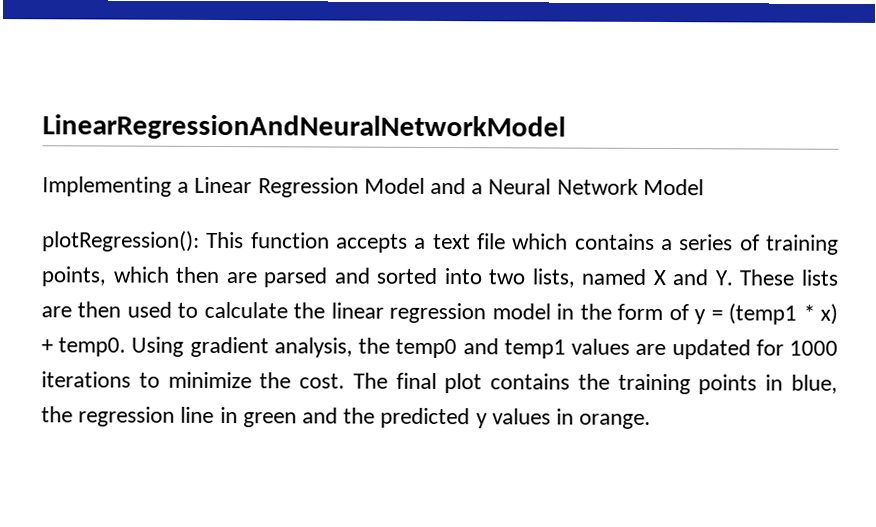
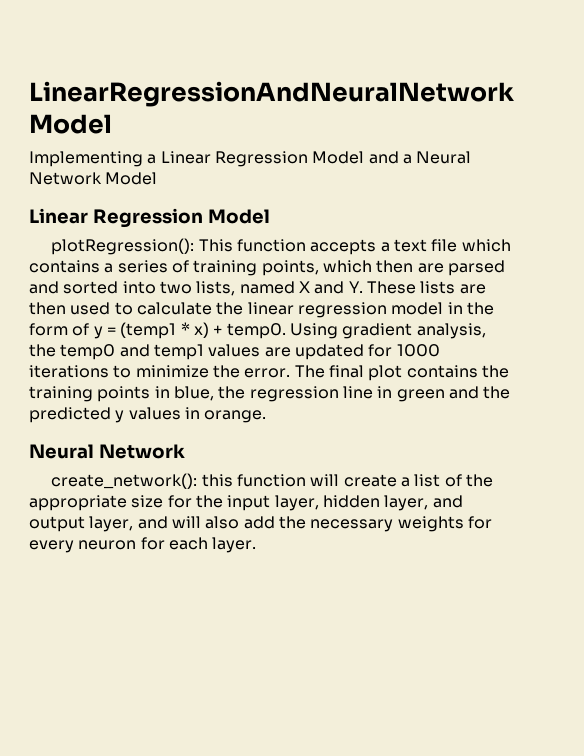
  Implementing a Linear Regression Model and a Neural Network Model
+ Linear Regression Model
- Using gradient analysis, the temp0 and temp1 values are updated for 1000 iterations to minimize the cost.
+ Using gradient analysis, the temp0 and temp1 values are updated for 1000 iterations to minimize the error.
  The final plot contains the training points in blue, the regression line in green and the predicted y values in orange.
+ Neural Network
+ create_network(): this function will create a list of the appropriate size for the input layer, hidden layer, and output layer, and will also add the necessary weights for every neuron for each layer.

